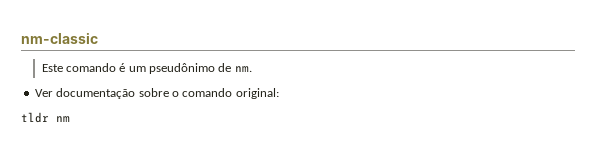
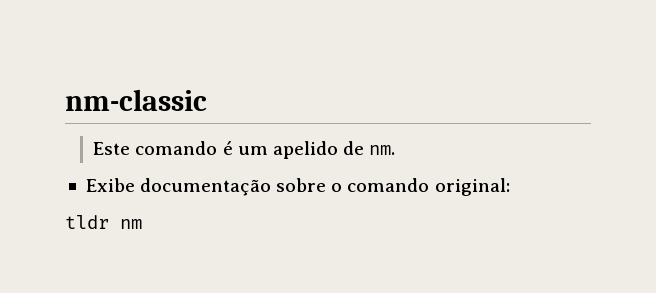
- Este comando é um pseudônimo de nm.
+ Este comando é um apelido de nm.
- Ver documentação sobre o comando original:
+ Exibe documentação sobre o comando original:

